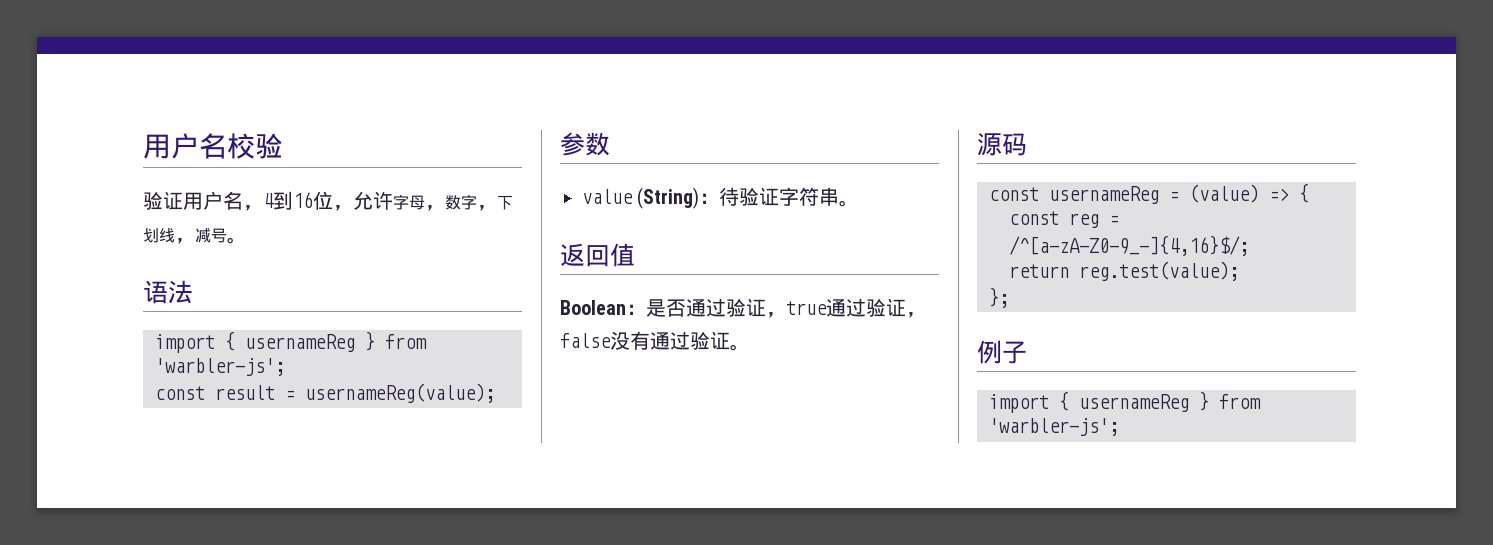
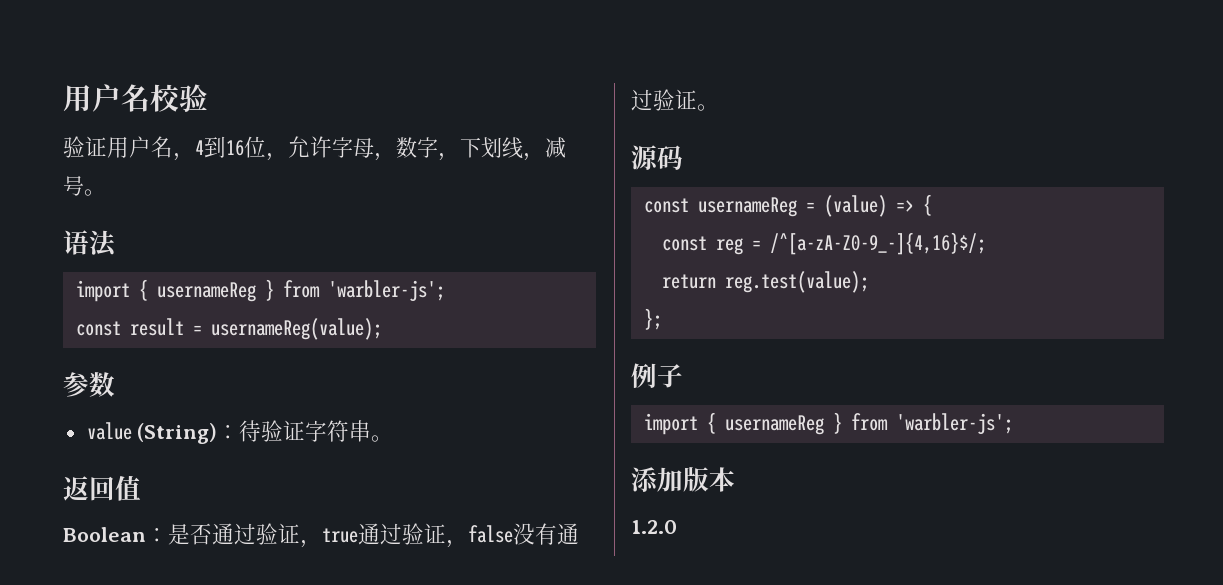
+ 添加版本
+ 1.2.0

